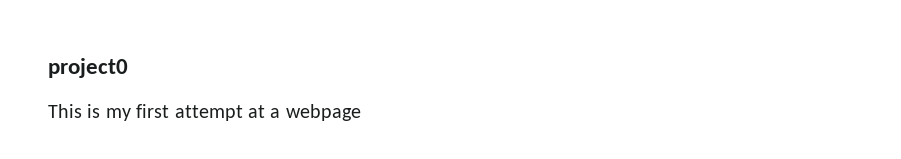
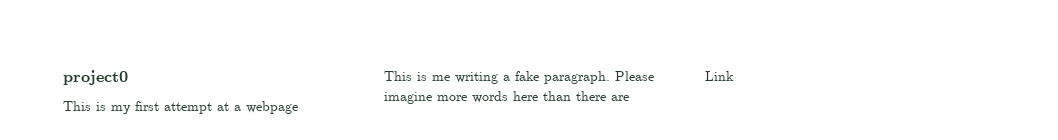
+ This is me writing a fake paragraph. Please imagine more words here than there are
+ Link

